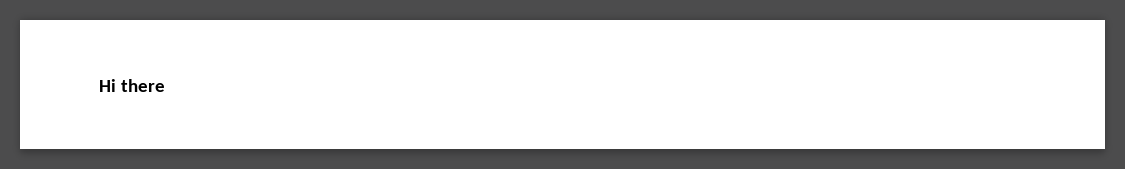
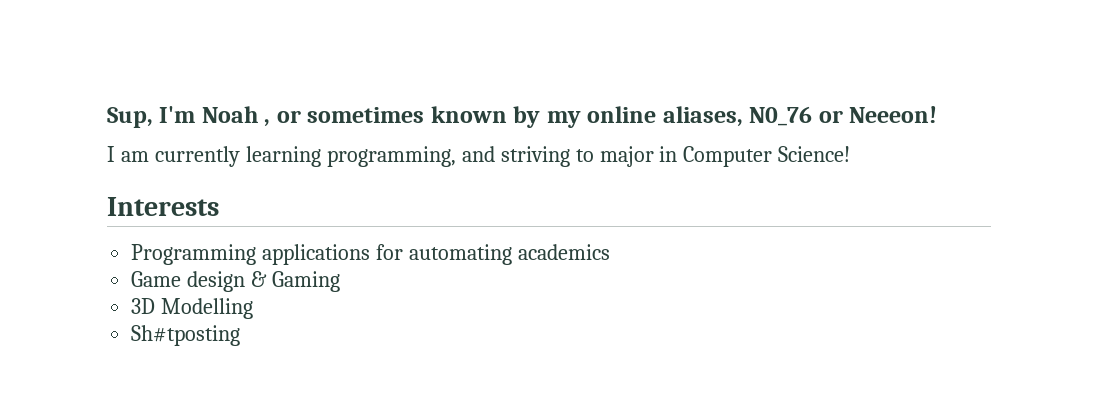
- Hi there
+ Sup, I'm Noah , or sometimes known by my online aliases, N0_76 or Neeeon!
+ I am currently learning programming, and striving to major in Computer Science!
+ Interests
+ Programming applications for automating academics
+ Game design & Gaming
+ 3D Modelling
+ Sh#tposting

